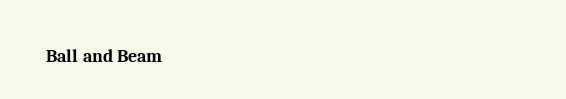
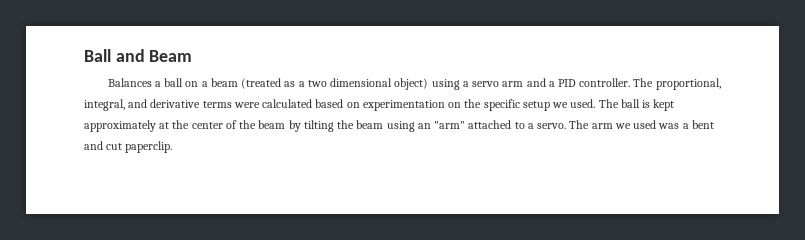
+ Balances a ball on a beam (treated as a two dimensional object) using a servo arm and a PID controller. The proportional, integral, and derivative terms were calculated based on experimentation on the specific setup we used. The ball is kept approximately at the center of the beam by tilting the beam using an "arm" attached to a servo. The arm we used was a bent and cut paperclip.

